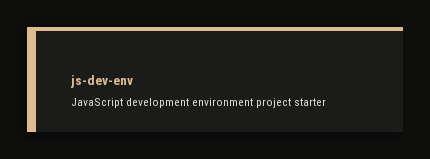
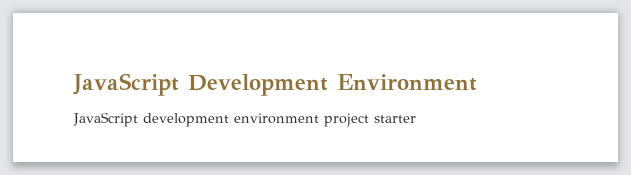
- js-dev-env
+ JavaScript Development Environment

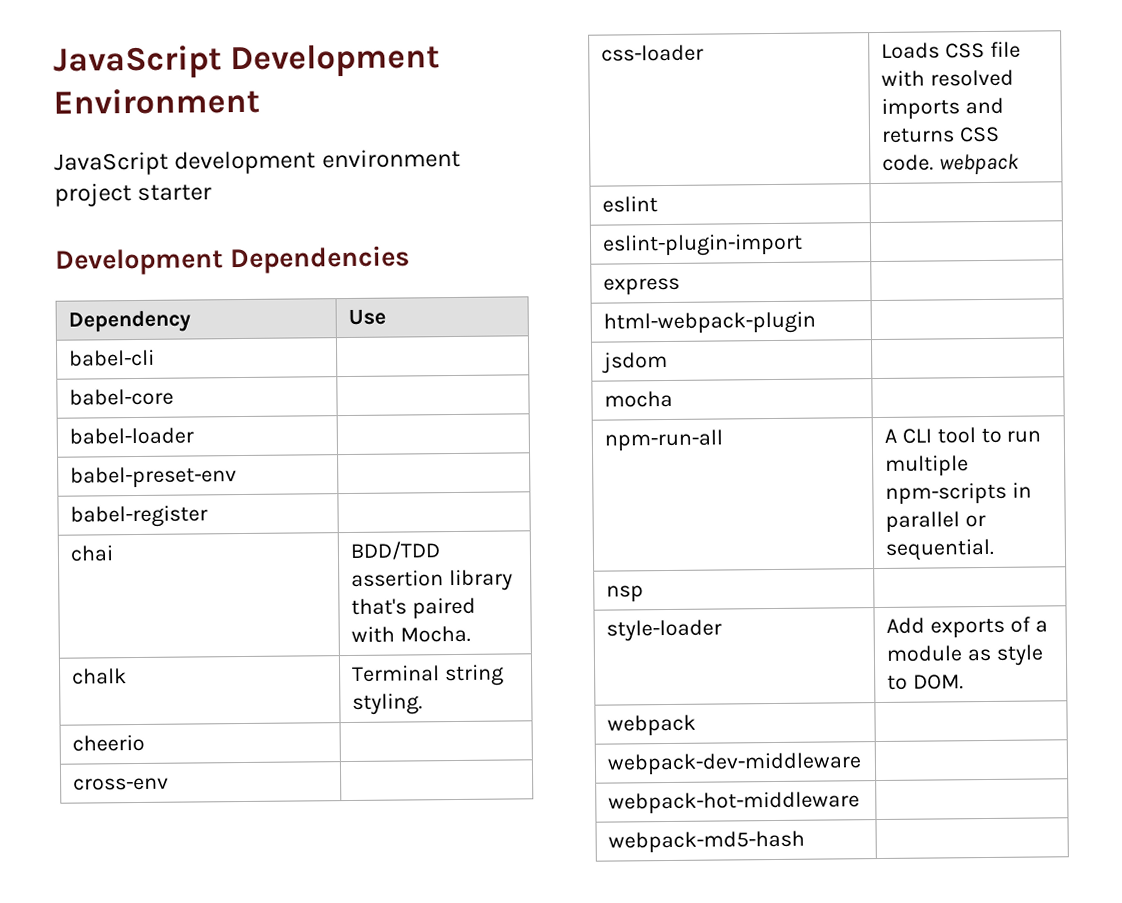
+ Development Dependencies
+ Dependency | Use
+ babel-cli |
+ babel-core |
+ babel-loader |
+ babel-preset-env |
+ babel-register |
+ chai | BDD/TDD assertion library that's paired with Mocha.
+ chalk | Terminal string styling.
+ cheerio |
+ cross-env |
+ css-loader | Loads CSS file with resolved imports and returns CSS code. webpack
+ eslint |
+ eslint-plugin-import |
+ express |
+ html-webpack-plugin |
+ jsdom |
+ mocha |
+ npm-run-all | A CLI tool to run multiple npm-scripts in parallel or sequential.
+ nsp |
+ style-loader | Add exports of a module as style to DOM.
+ webpack |
+ webpack-dev-middleware |
+ webpack-hot-middleware |
+ webpack-md5-hash |

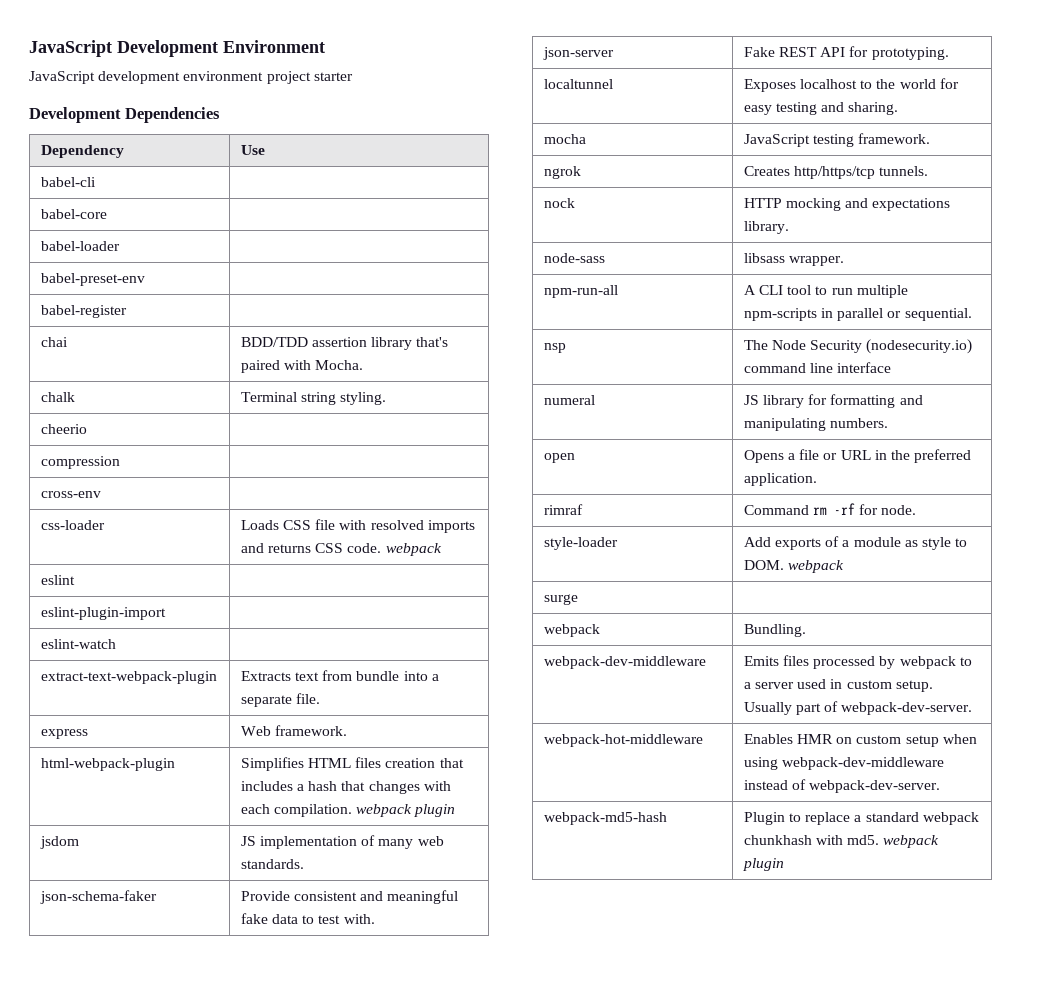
+ compression |
+ eslint-watch |
+ extract-text-webpack-plugin | Extracts text from bundle into a separate file.
- express |
+ express | Web framework.
- html-webpack-plugin |
- jsdom |
- mocha |
+ html-webpack-plugin | Simplifies HTML files creation that includes a hash that changes with each compilation. webpack plugin
+ jsdom | JS implementation of many web standards.
+ json-schema-faker | Provide consistent and meaningful fake data to test with.
+ json-server | Fake REST API for prototyping.
+ localtunnel | Exposes localhost to the world for easy testing and sharing.
+ mocha | JavaScript testing framework.
+ ngrok | Creates http/https/tcp tunnels.
+ nock | HTTP mocking and expectations library.
+ node-sass | libsass wrapper.
- nsp |
+ nsp | The Node Security (nodesecurity.io) command line interface
+ numeral | JS library for formatting and manipulating numbers.
+ open | Opens a file or URL in the preferred application.
+ rimraf | Command rm -rf for node.
- style-loader | Add exports of a module as style to DOM.
+ style-loader | Add exports of a module as style to DOM. webpack
+ surge |
- webpack |
+ webpack | Bundling.
- webpack-dev-middleware |
- webpack-hot-middleware |
- webpack-md5-hash |
+ webpack-dev-middleware | Emits files processed by webpack to a server used in custom setup. Usually part of webpack-dev-server.
+ webpack-hot-middleware | Enables HMR on custom setup when using webpack-dev-middleware instead of webpack-dev-server.
+ webpack-md5-hash | Plugin to replace a standard webpack chunkhash with md5. webpack plugin

